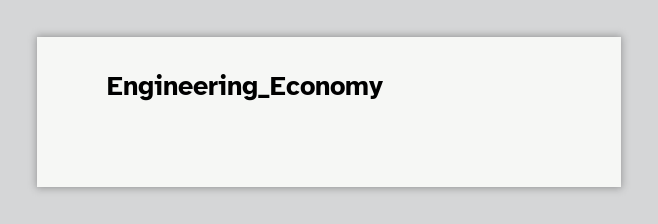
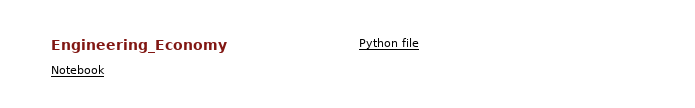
+ Notebook
+ Python file

